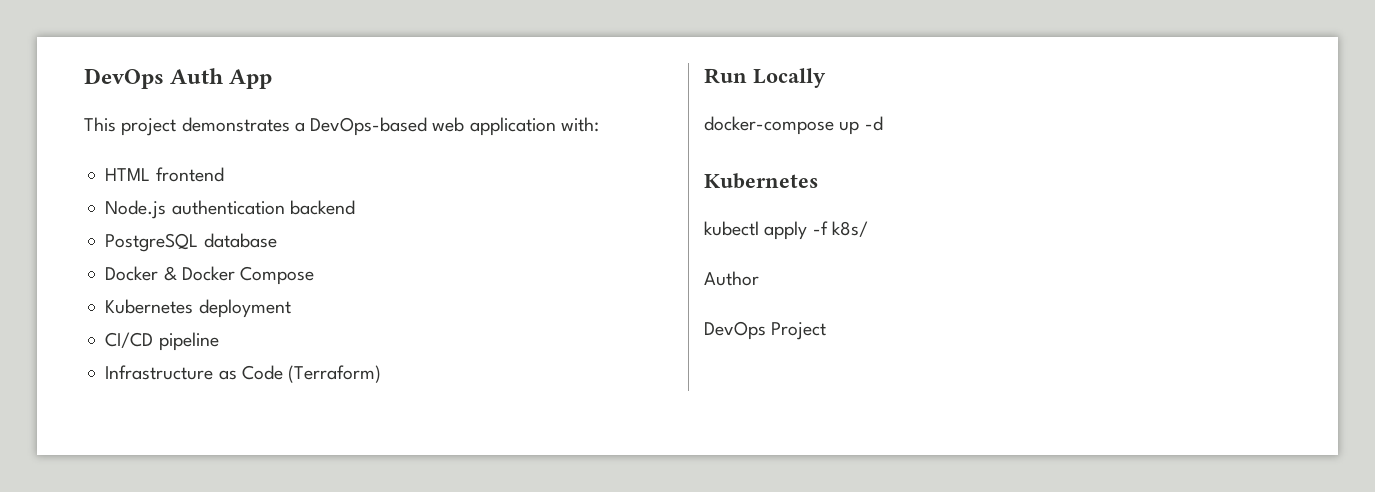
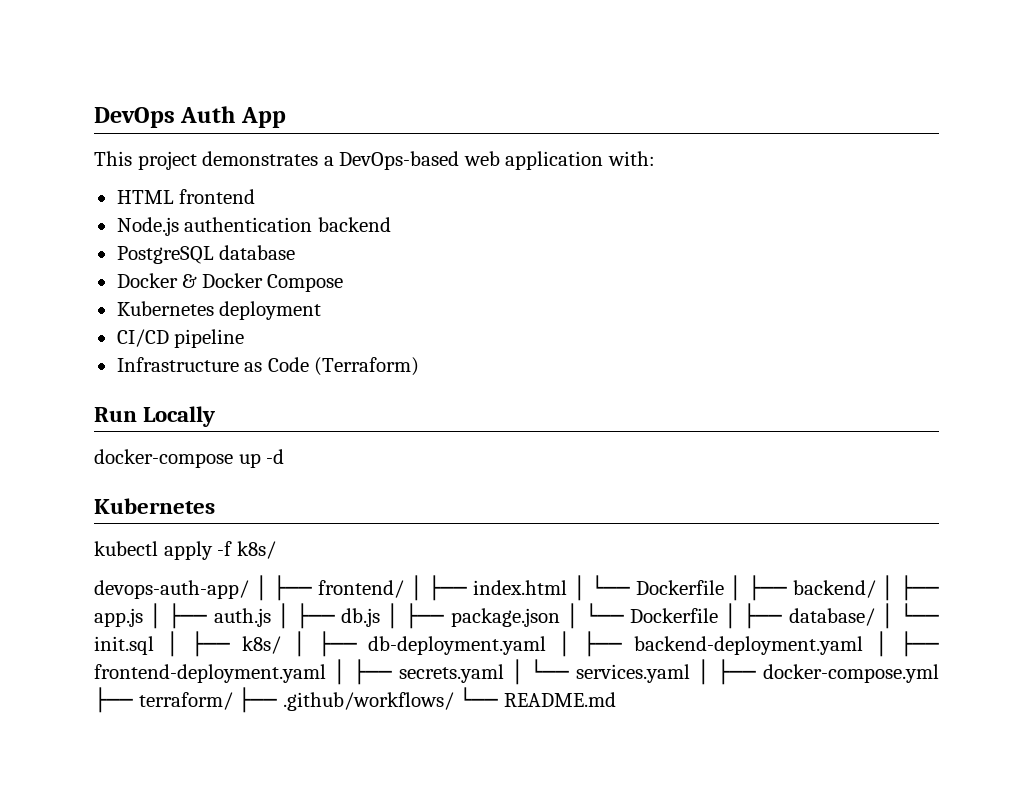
- Author
- DevOps Project
+ devops-auth-app/ │ ├── frontend/ │ ├── index.html │ └── Dockerfile │ ├── backend/ │ ├── app.js │ ├── auth.js │ ├── db.js │ ├── package.json │ └── Dockerfile │ ├── database/ │ └── init.sql │ ├── k8s/ │ ├── db-deployment.yaml │ ├── backend-deployment.yaml │ ├── frontend-deployment.yaml │ ├── secrets.yaml │ └── services.yaml │ ├── docker-compose.yml ├── terraform/ ├── .github/workflows/ └── README.md

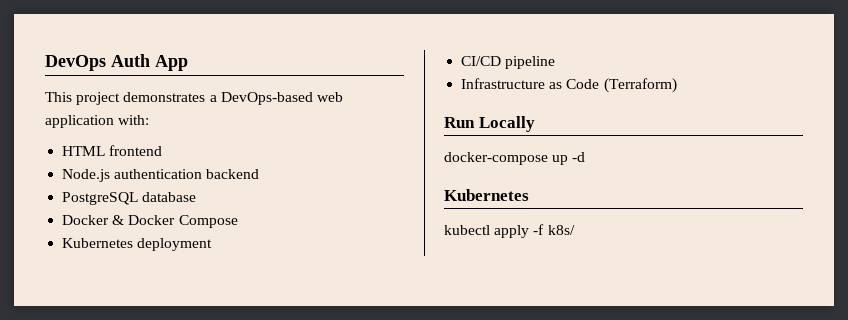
- devops-auth-app/ │ ├── frontend/ │ ├── index.html │ └── Dockerfile │ ├── backend/ │ ├── app.js │ ├── auth.js │ ├── db.js │ ├── package.json │ └── Dockerfile │ ├── database/ │ └── init.sql │ ├── k8s/ │ ├── db-deployment.yaml │ ├── backend-deployment.yaml │ ├── frontend-deployment.yaml │ ├── secrets.yaml │ └── services.yaml │ ├── docker-compose.yml ├── terraform/ ├── .github/workflows/ └── README.md

